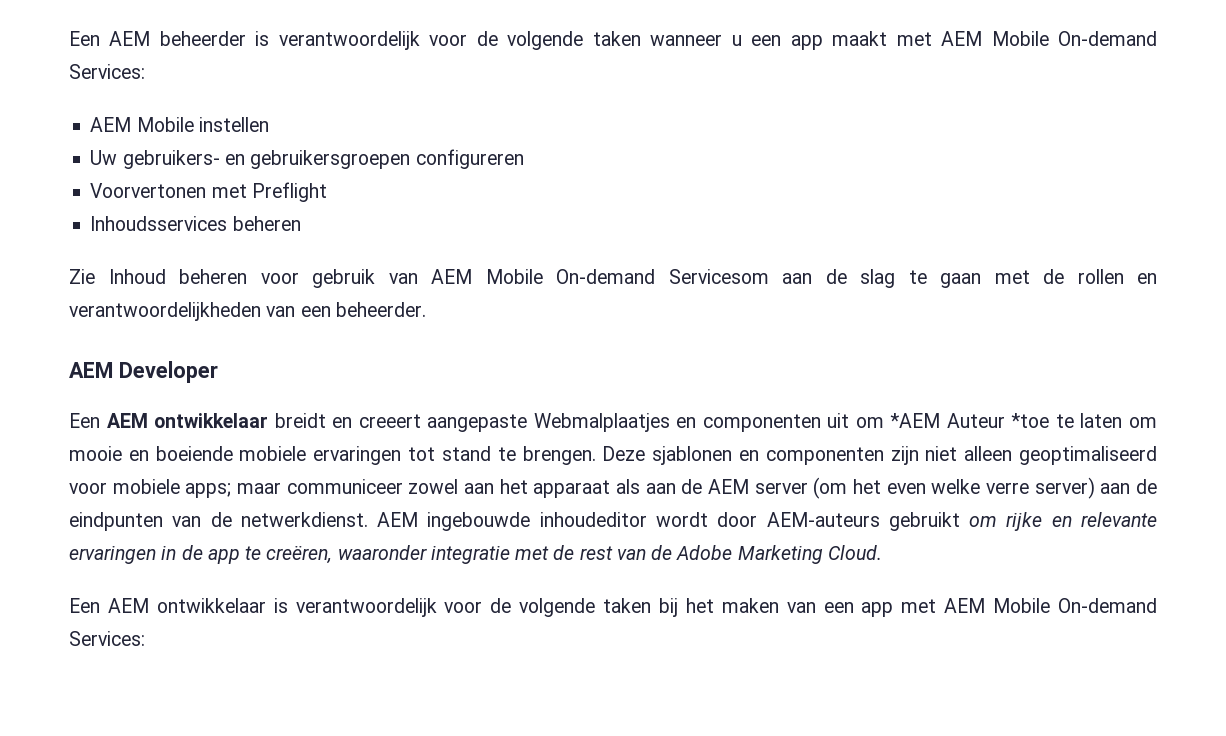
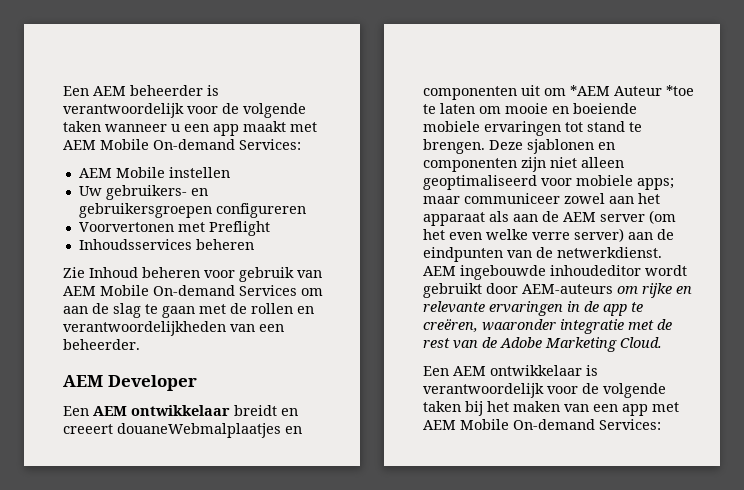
- Zie Inhoud beheren voor gebruik van AEM Mobile On-demand Servicesom aan de slag te gaan met de rollen en verantwoordelijkheden van een beheerder.
+ Zie Inhoud beheren voor gebruik van AEM Mobile On-demand Services om aan de slag te gaan met de rollen en verantwoordelijkheden van een beheerder.
- Een AEM ontwikkelaar breidt en creeert aangepaste Webmalplaatjes en componenten uit om *AEM Auteur *toe te laten om mooie en boeiende mobiele ervaringen tot stand te brengen.
+ Een AEM ontwikkelaar breidt en creeert douaneWebmalplaatjes en componenten uit om *AEM Auteur *toe te laten om mooie en boeiende mobiele ervaringen tot stand te brengen.
- AEM ingebouwde inhoudeditor wordt door AEM-auteurs gebruikt om rijke en relevante ervaringen in de app te creëren, waaronder integratie met de rest van de Adobe Marketing Cloud.
+ AEM ingebouwde inhoudeditor wordt gebruikt door AEM-auteurs om rijke en relevante ervaringen in de app te creëren, waaronder integratie met de rest van de Adobe Marketing Cloud.

